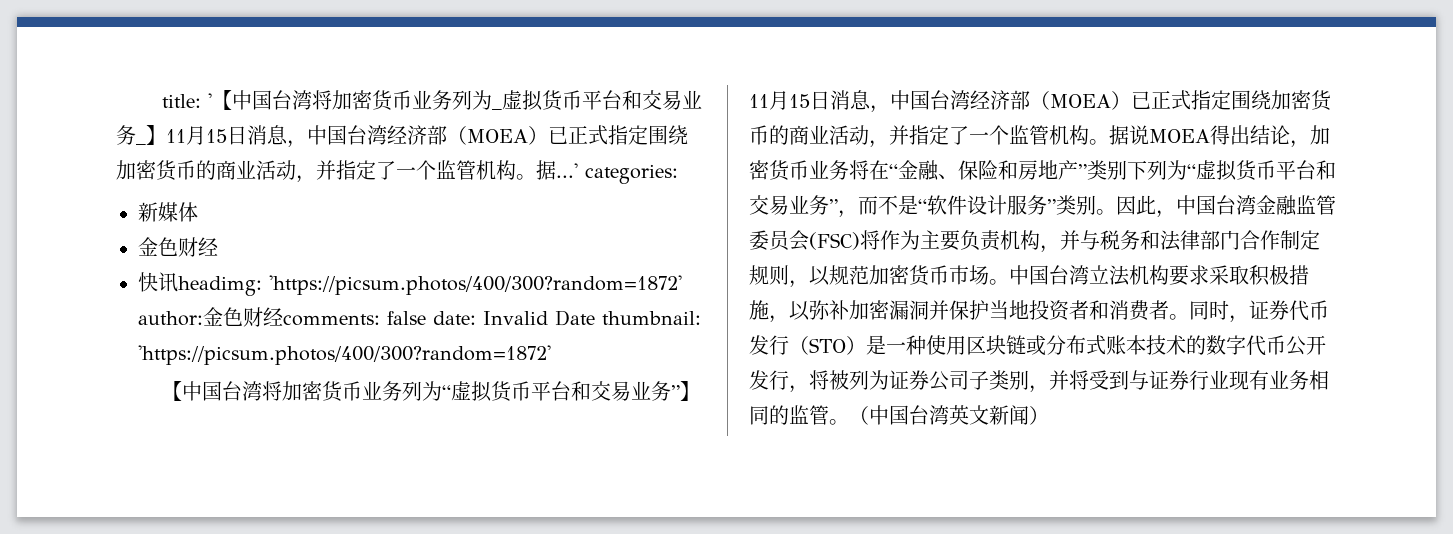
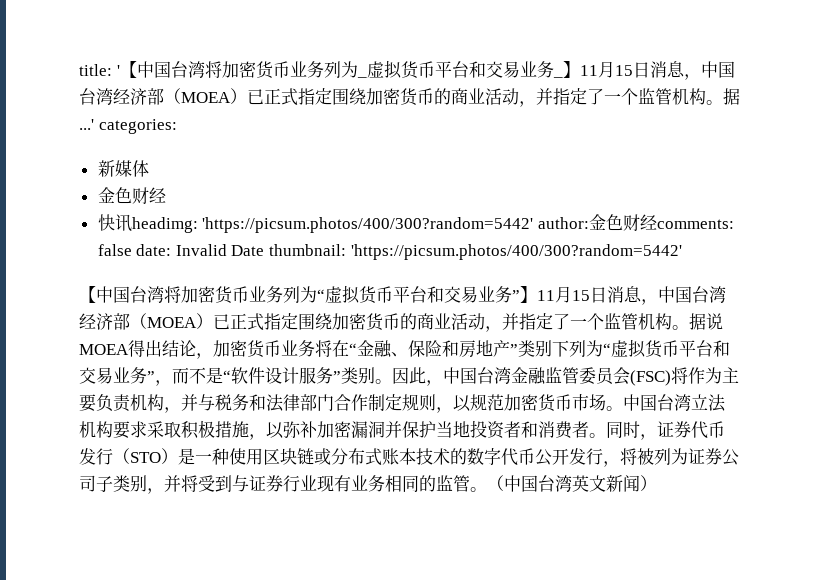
- 快讯headimg: 'https://picsum.photos/400/300?random=1872' author:金色财经comments: false date: Invalid Date thumbnail: 'https://picsum.photos/400/300?random=1872'
+ 快讯headimg: 'https://picsum.photos/400/300?random=5442' author:金色财经comments: false date: Invalid Date thumbnail: 'https://picsum.photos/400/300?random=5442'

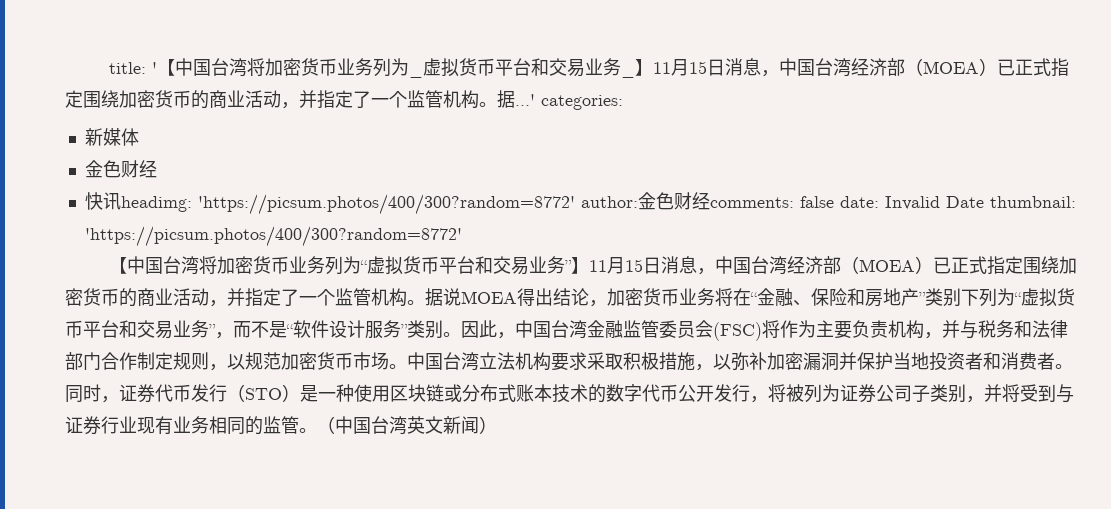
- 快讯headimg: 'https://picsum.photos/400/300?random=5442' author:金色财经comments: false date: Invalid Date thumbnail: 'https://picsum.photos/400/300?random=5442'
+ 快讯headimg: 'https://picsum.photos/400/300?random=8772' author:金色财经comments: false date: Invalid Date thumbnail: 'https://picsum.photos/400/300?random=8772'

